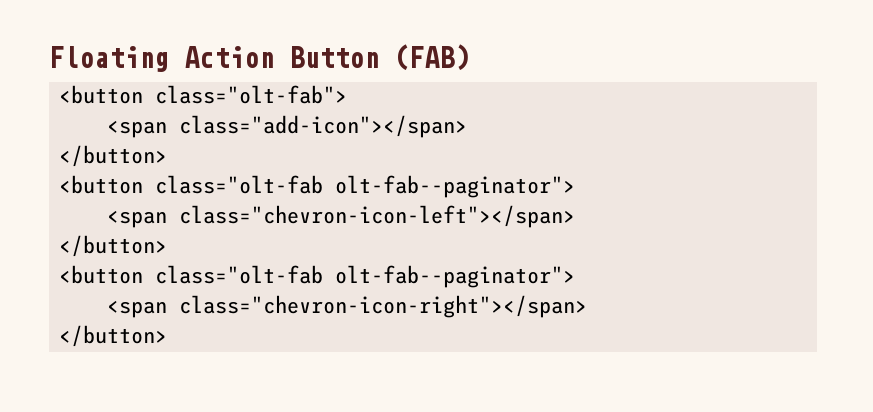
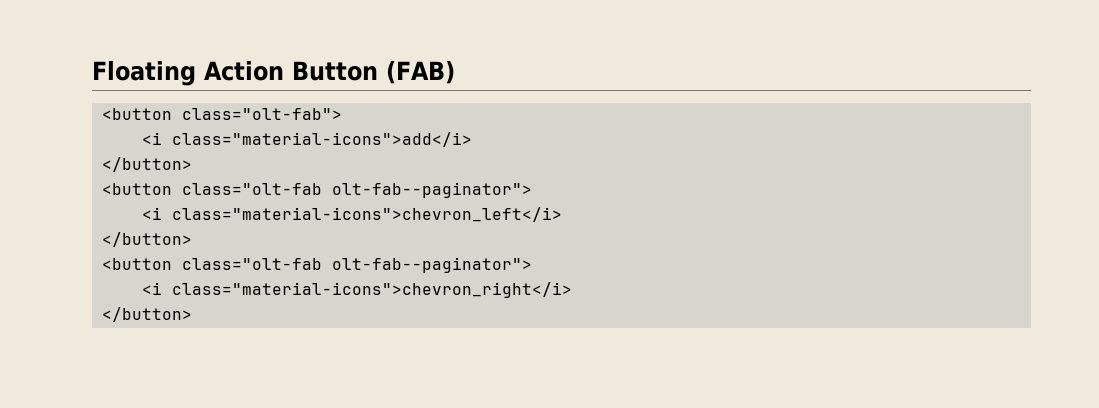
- <span class="add-icon"></span>
+ <i class="material-icons">add</i>
  </button>
  <button class="olt-fab olt-fab--paginator">
- <span class="chevron-icon-left"></span>
+ <i class="material-icons">chevron_left</i>
  </button>
  <button class="olt-fab olt-fab--paginator">
- <span class="chevron-icon-right"></span>
+ <i class="material-icons">chevron_right</i>

